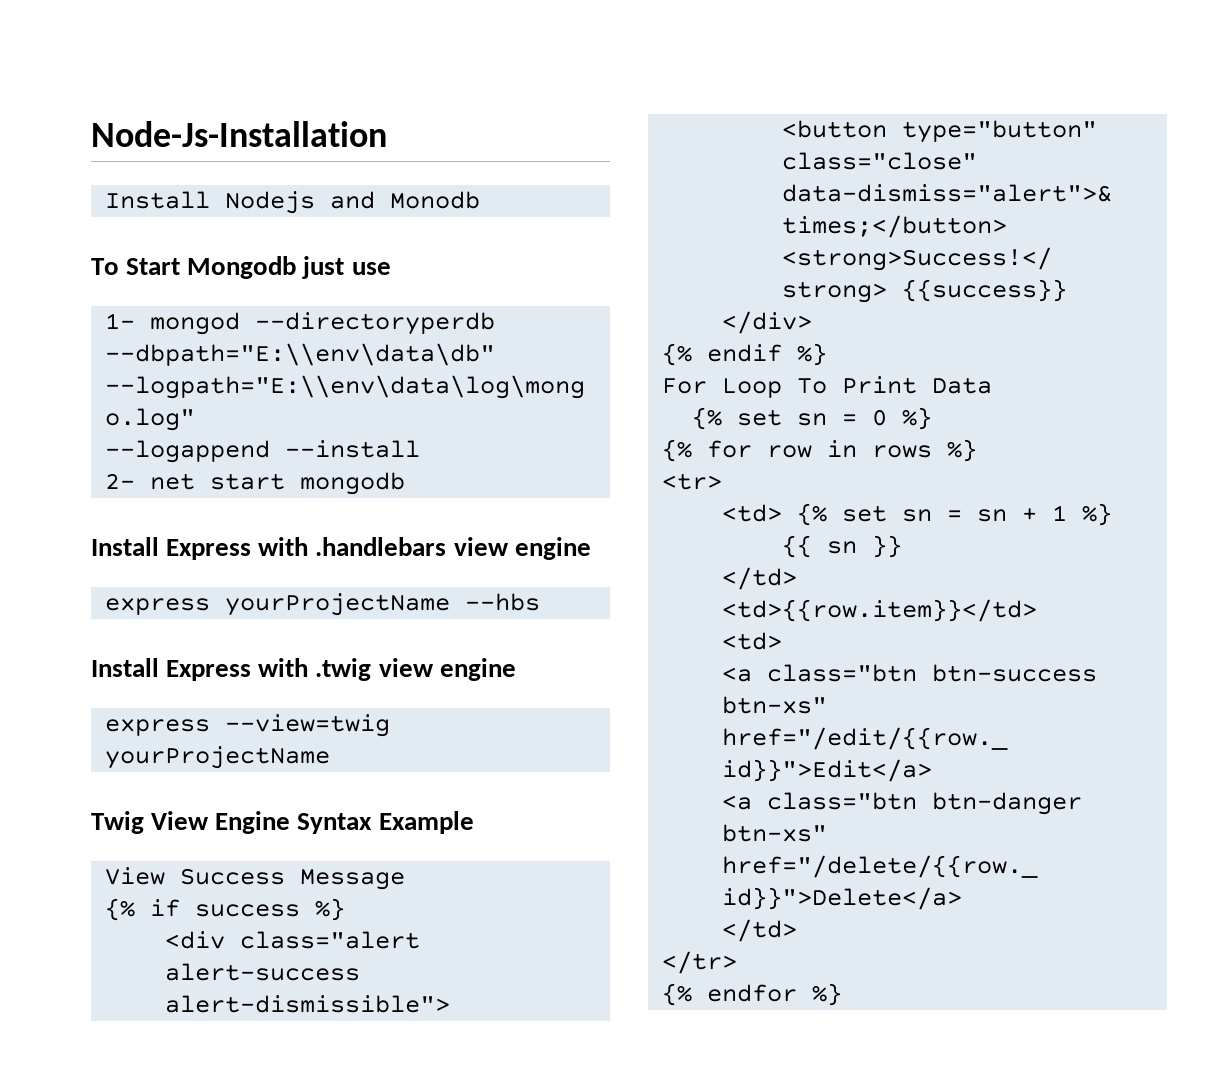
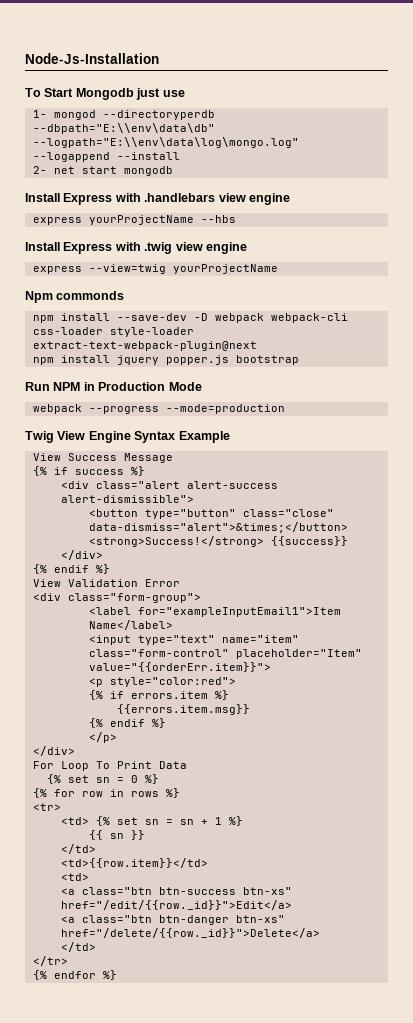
- Install Nodejs and Monodb
+ Npm commonds
+ npm install --save-dev -D webpack webpack-cli css-loader style-loader extract-text-webpack-plugin@next
+ npm install jquery popper.js bootstrap
+ Run NPM in Production Mode
+ webpack --progress --mode=production
+ View Validation Error
+ <div class="form-group">
+ <label for="exampleInputEmail1">Item Name</label>
+ <input type="text" name="item" class="form-control" placeholder="Item" value="{{orderErr.item}}">
+ <p style="color:red">
+ {% if errors.item %}
+ {{errors.item.msg}}
+ {% endif %}
+ </p>
+ </div>

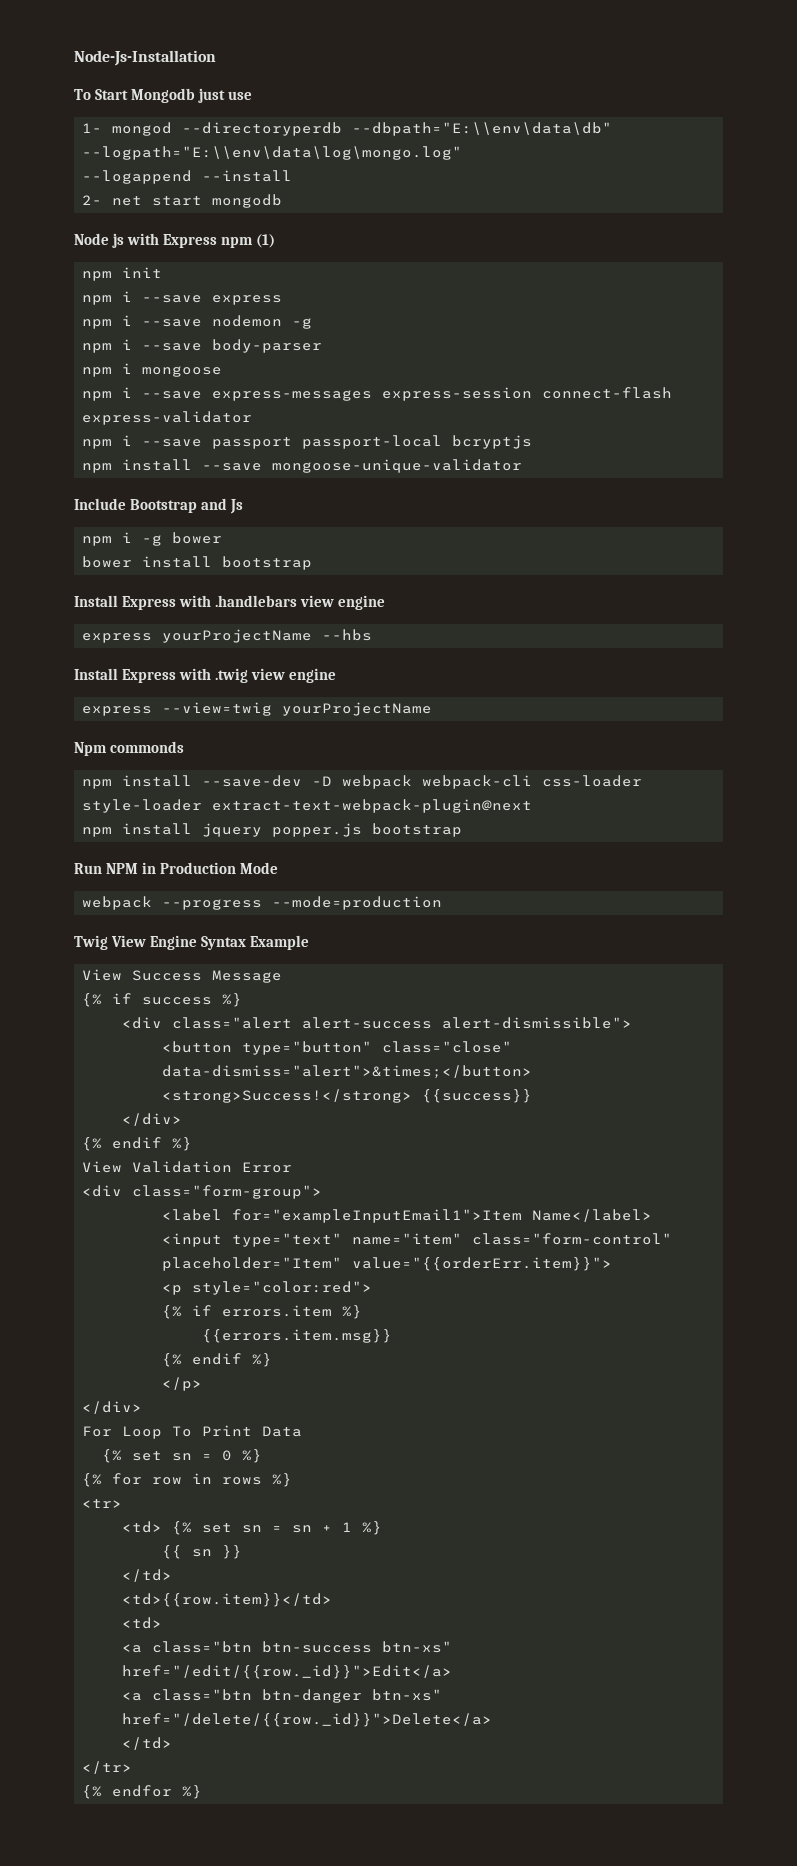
+ Node js with Express npm (1)
+ npm init
+ npm i --save express
+ npm i --save nodemon -g
+ npm i --save body-parser
+ npm i mongoose
+ npm i --save express-messages express-session connect-flash express-validator
+ npm i --save passport passport-local bcryptjs
+ npm install --save mongoose-unique-validator
+ Include Bootstrap and Js
+ npm i -g bower
+ bower install bootstrap

